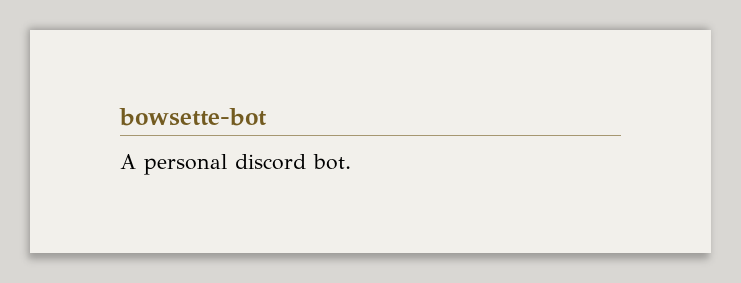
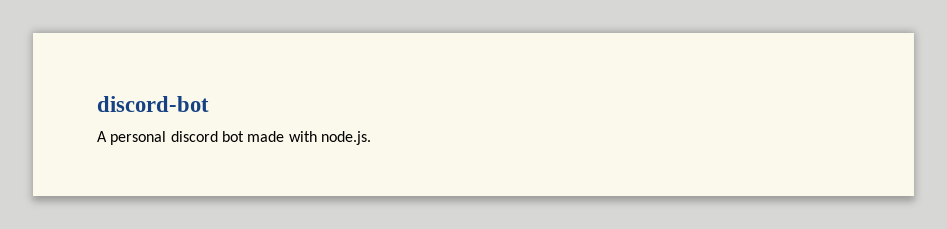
- bowsette-bot
+ discord-bot
- A personal discord bot.
+ A personal discord bot made with node.js.

